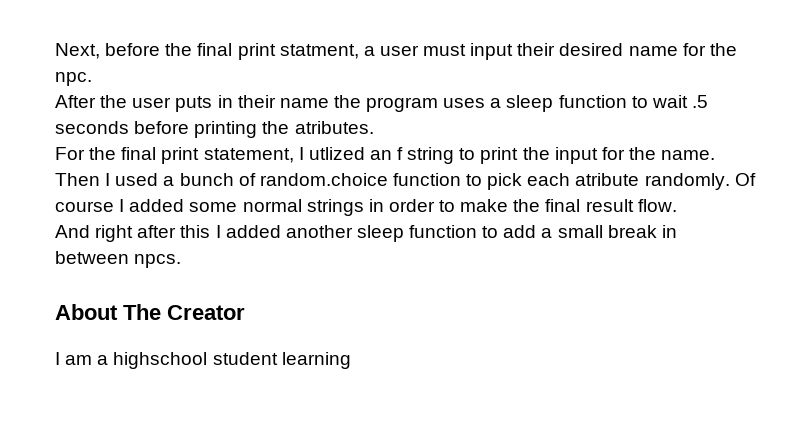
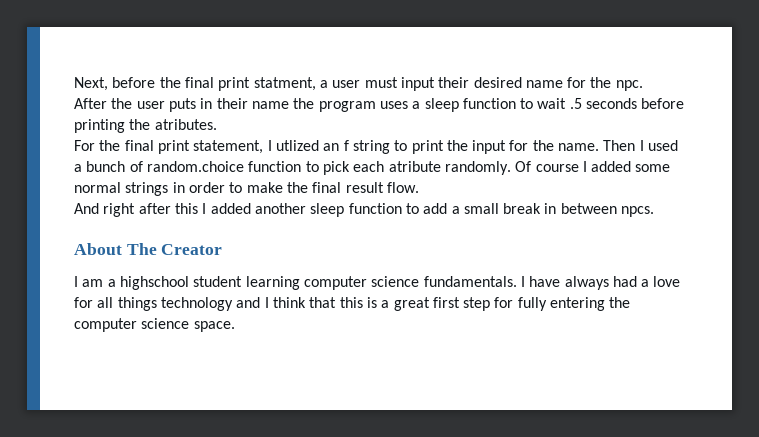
- I am a highschool student learning
+ I am a highschool student learning computer science fundamentals. I have always had a love for all things technology and I think that this is a great first step for fully entering the computer science space.

